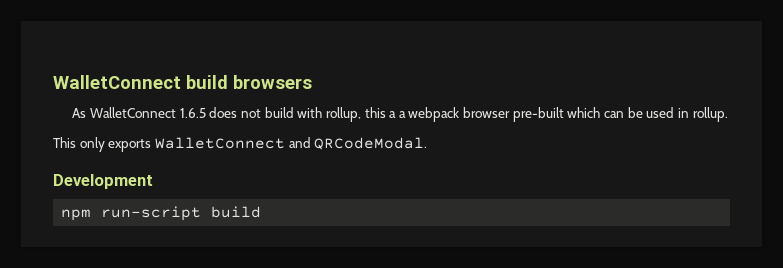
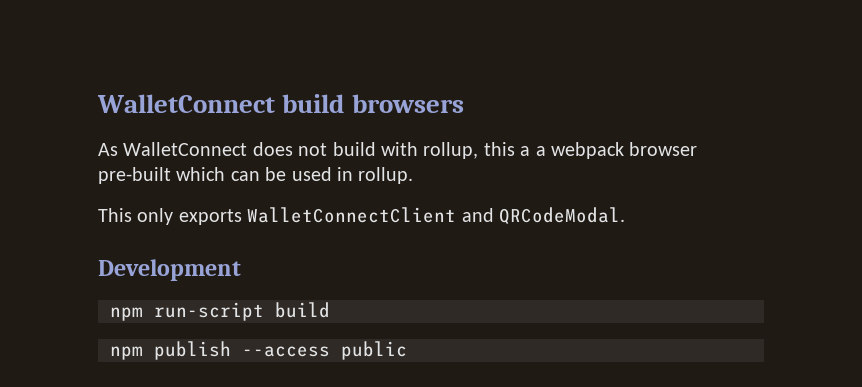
- As WalletConnect 1.6.5 does not build with rollup, this a a webpack browser pre-built which can be used in rollup.
+ As WalletConnect does not build with rollup, this a a webpack browser pre-built which can be used in rollup.
- This only exports WalletConnect and QRCodeModal.
+ This only exports WalletConnectClient and QRCodeModal.
+ npm publish --access public

